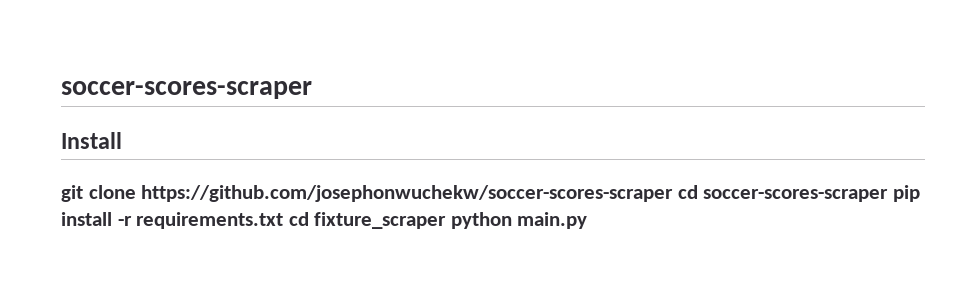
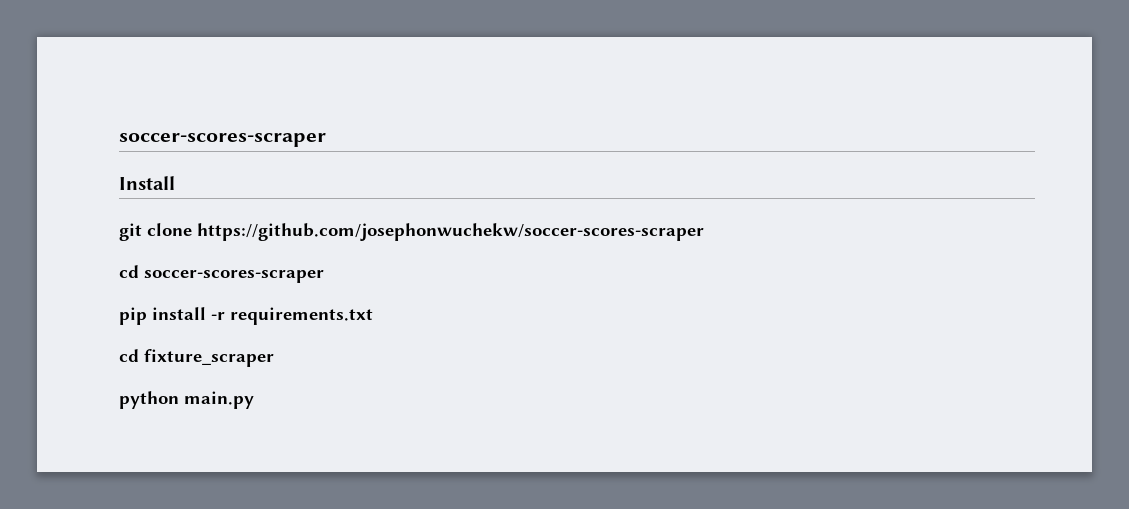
- git clone https://github.com/josephonwuchekw/soccer-scores-scraper cd soccer-scores-scraper pip install -r requirements.txt cd fixture_scraper python main.py
+ git clone https://github.com/josephonwuchekw/soccer-scores-scraper
+ cd soccer-scores-scraper
+ pip install -r requirements.txt
+ cd fixture_scraper
+ python main.py

